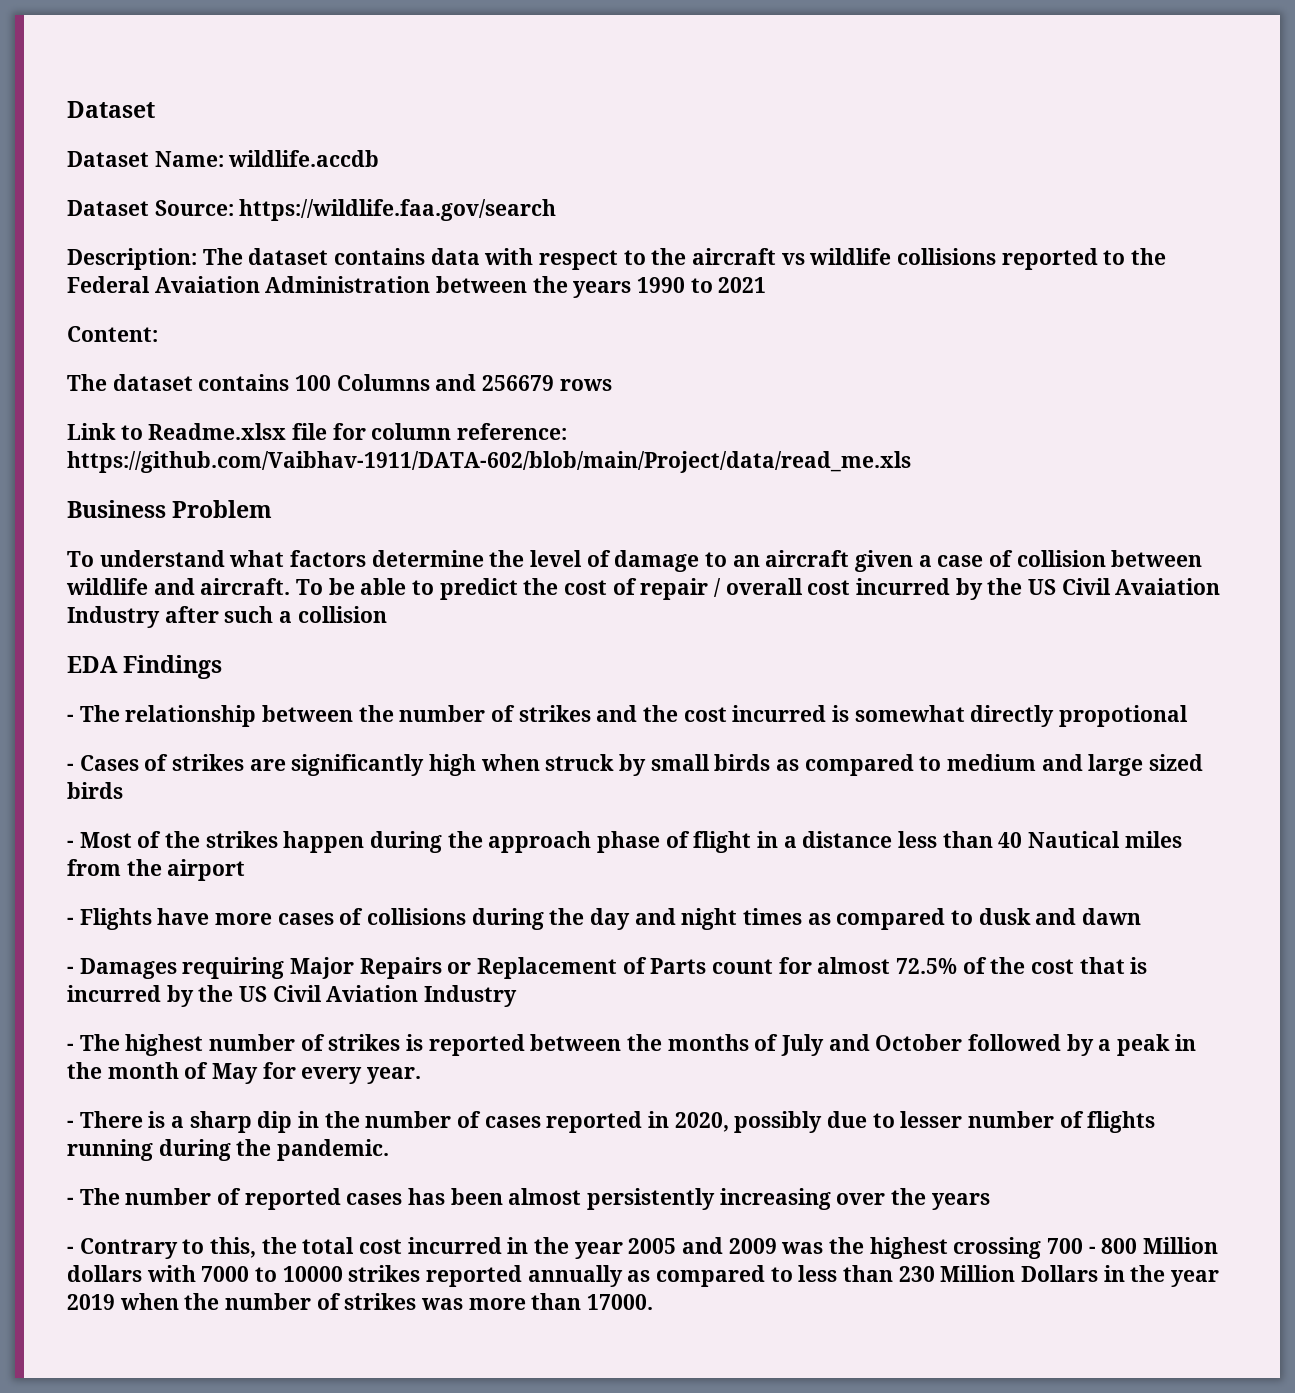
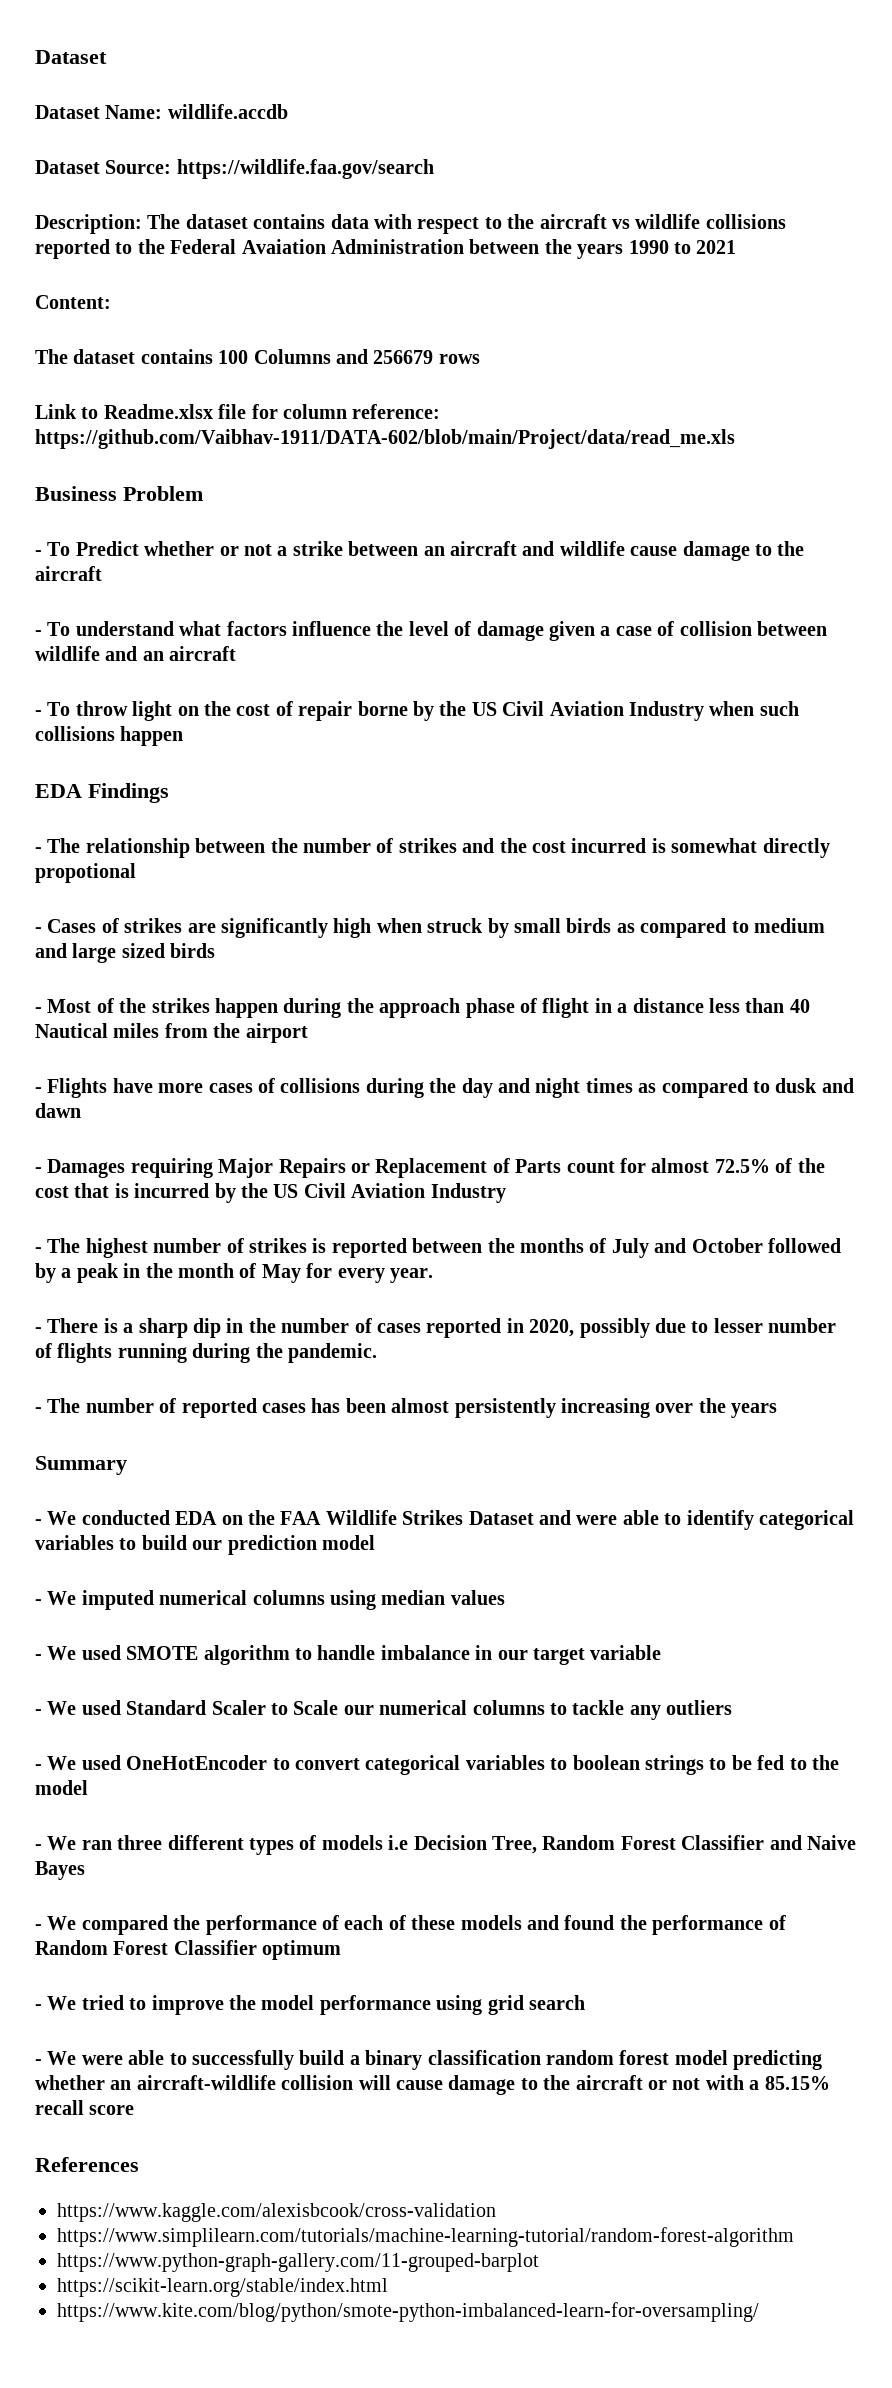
- To understand what factors determine the level of damage to an aircraft given a case of collision between wildlife and aircraft. To be able to predict the cost of repair / overall cost incurred by the US Civil Avaiation Industry after such a collision
+ - To Predict whether or not a strike between an aircraft and wildlife cause damage to the aircraft
+ - To understand what factors influence the level of damage given a case of collision between wildlife and an aircraft
+ - To throw light on the cost of repair borne by the US Civil Aviation Industry when such collisions happen
- - Contrary to this, the total cost incurred in the year 2005 and 2009 was the highest crossing 700 - 800 Million dollars with 7000 to 10000 strikes reported annually as compared to less than 230 Million Dollars in the year 2019 when the number of strikes was more than 17000.
+ Summary
+ - We conducted EDA on the FAA Wildlife Strikes Dataset and were able to identify categorical variables to build our prediction model
+ - We imputed numerical columns using median values
+ - We used SMOTE algorithm to handle imbalance in our target variable
+ - We used Standard Scaler to Scale our numerical columns to tackle any outliers
+ - We used OneHotEncoder to convert categorical variables to boolean strings to be fed to the model
+ - We ran three different types of models i.e Decision Tree, Random Forest Classifier and Naive Bayes
+ - We compared the performance of each of these models and found the performance of Random Forest Classifier optimum
+ - We tried to improve the model performance using grid search
+ - We were able to successfully build a binary classification random forest model predicting whether an aircraft-wildlife collision will cause damage to the aircraft or not with a 85.15% recall score
+ References
+ https://www.kaggle.com/alexisbcook/cross-validation
+ https://www.simplilearn.com/tutorials/machine-learning-tutorial/random-forest-algorithm
+ https://www.python-graph-gallery.com/11-grouped-barplot
+ https://scikit-learn.org/stable/index.html
+ https://www.kite.com/blog/python/smote-python-imbalanced-learn-for-oversampling/

